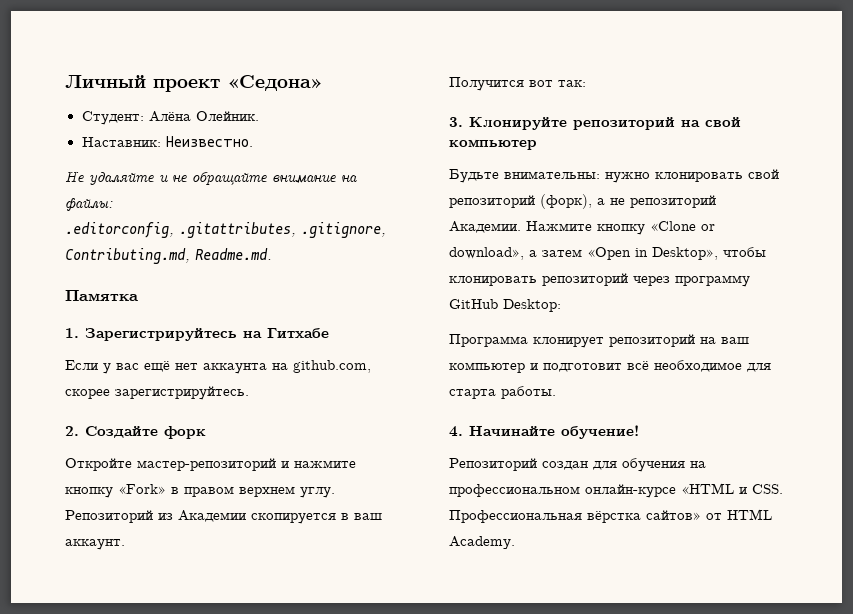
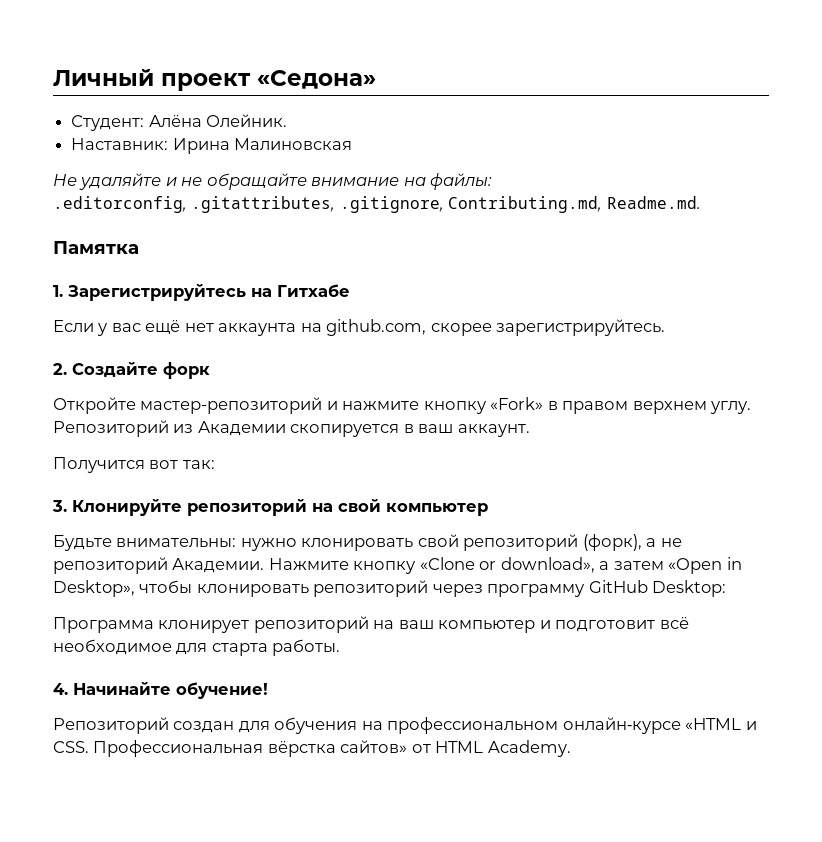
- Наставник: Неизвестно.
+ Наставник: Ирина Малиновская

